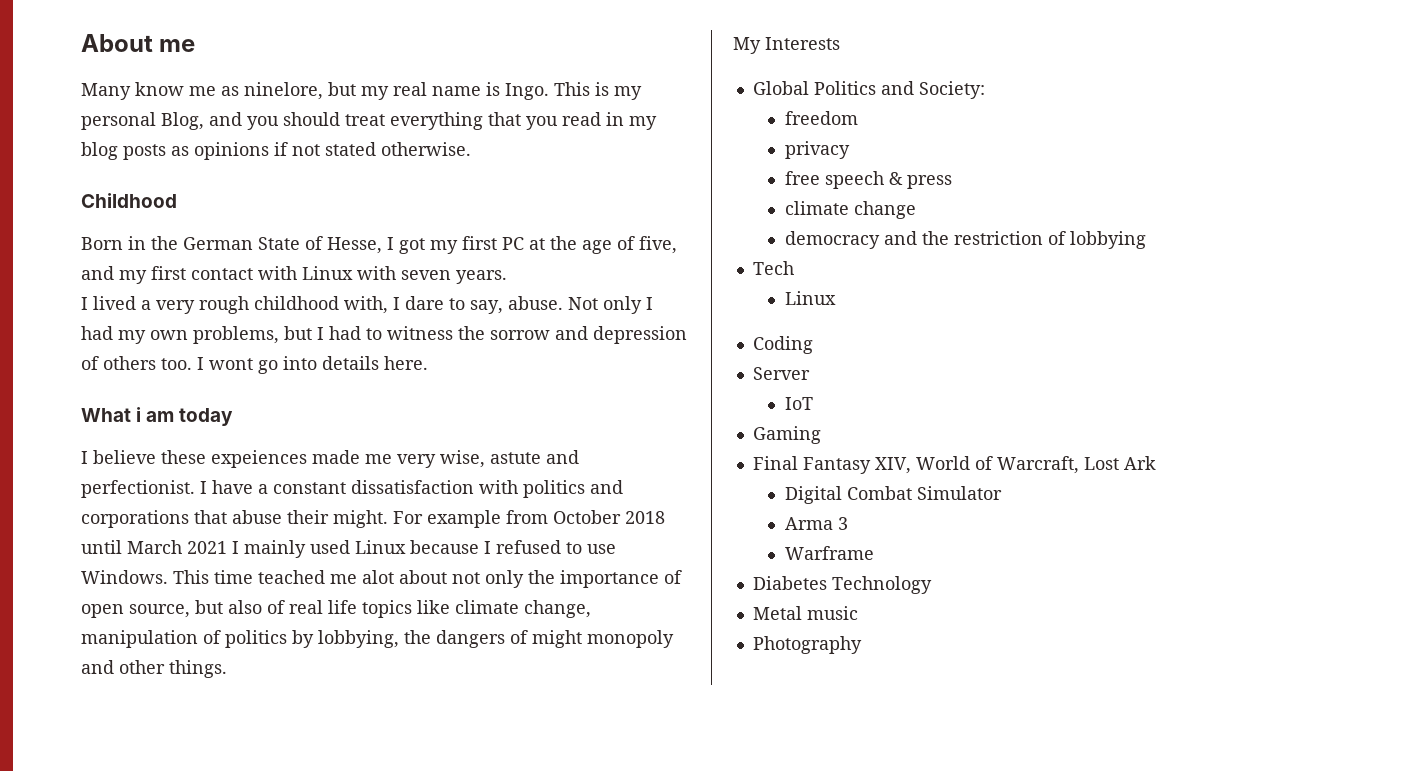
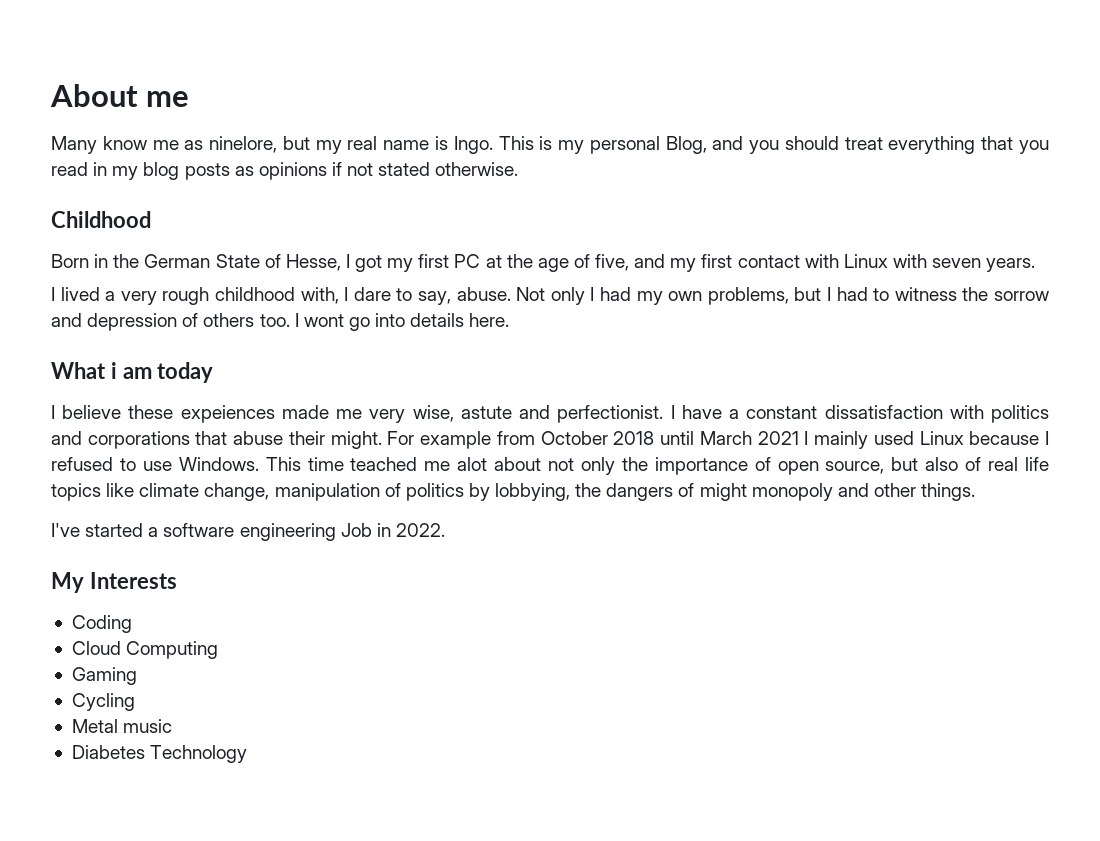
+ I've started a software engineering Job in 2022.
  My Interests
- Global Politics and Society:
- freedom
- privacy
- free speech & press
- climate change
- democracy and the restriction of lobbying
- Tech
- Linux
- Server
- IoT
+ Cloud Computing
- Final Fantasy XIV, World of Warcraft, Lost Ark
- Digital Combat Simulator
- Arma 3
- Warframe
- Diabetes Technology
+ Cycling
- Photography
+ Diabetes Technology

